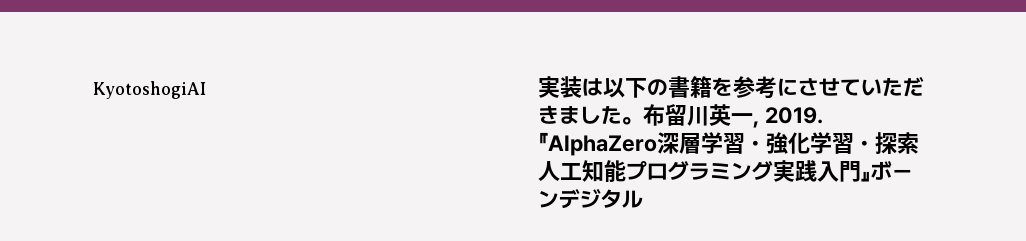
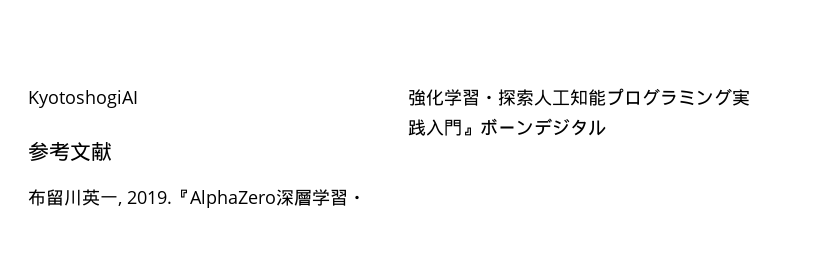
- 実装は以下の書籍を参考にさせていただきました。布留川英一, 2019.
+ 参考文献
+ 布留川英一, 2019.

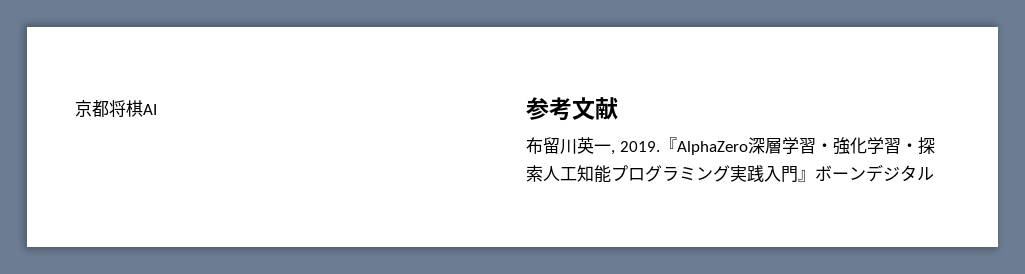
- KyotoshogiAI
+ 京都将棋AI

